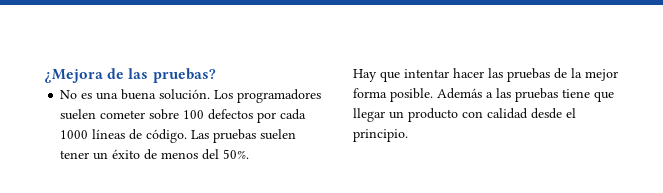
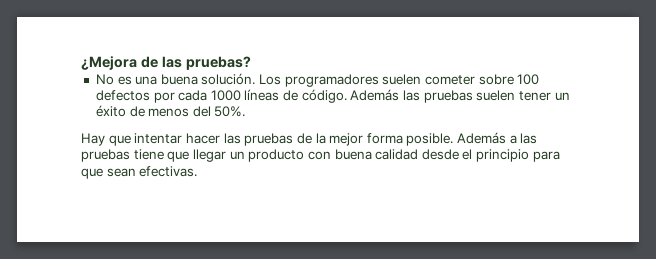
- Las pruebas suelen tener un éxito de menos del 50%.
+ Además las pruebas suelen tener un éxito de menos del 50%.
- Además a las pruebas tiene que llegar un producto con calidad desde el principio.
+ Además a las pruebas tiene que llegar un producto con buena calidad desde el principio para que sean efectivas.

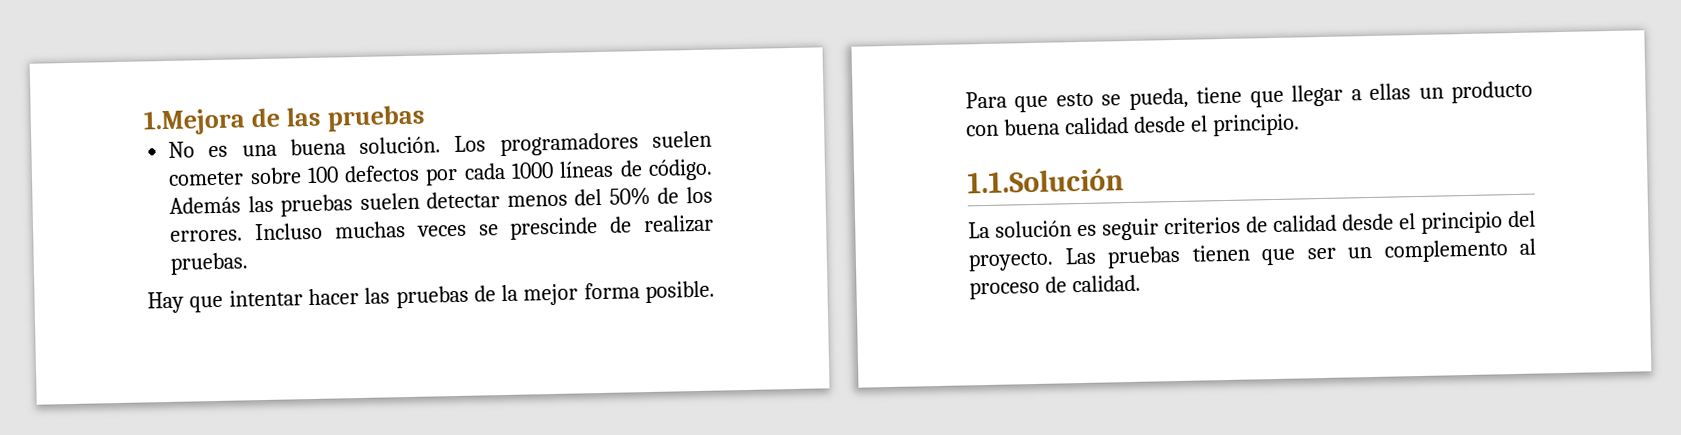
- ¿Mejora de las pruebas?
+ 1.Mejora de las pruebas
- Además las pruebas suelen tener un éxito de menos del 50%.
+ Además las pruebas suelen detectar menos del 50% de los errores. Incluso muchas veces se prescinde de realizar pruebas.
- Además a las pruebas tiene que llegar un producto con buena calidad desde el principio para que sean efectivas.
+ Para que esto se pueda, tiene que llegar a ellas un producto con buena calidad desde el principio.
+ 1.1.Solución
+ La solución es seguir criterios de calidad desde el principio del proyecto. Las pruebas tienen que ser un complemento al proceso de calidad.

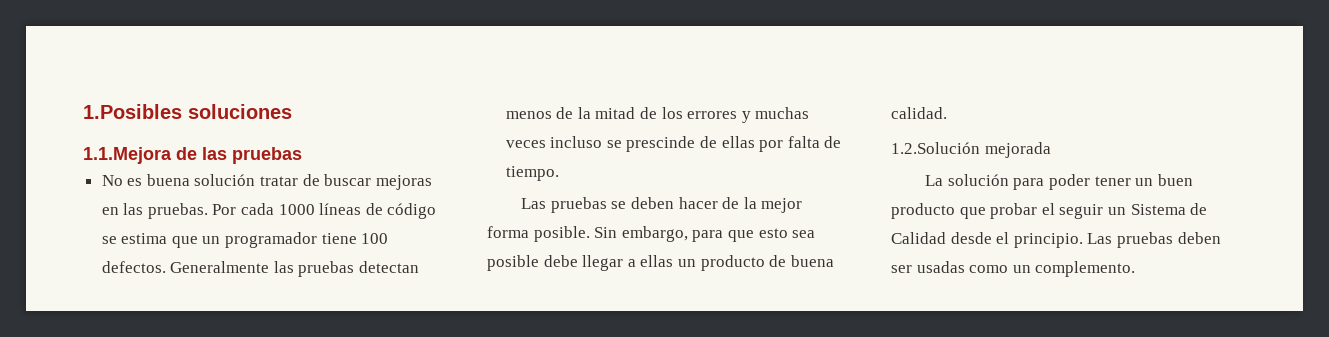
- 1.Mejora de las pruebas
+ 1.Posibles soluciones
+ 1.1.Mejora de las pruebas
- No es una buena solución. Los programadores suelen cometer sobre 100 defectos por cada 1000 líneas de código. Además las pruebas suelen detectar menos del 50% de los errores. Incluso muchas veces se prescinde de realizar pruebas.
- Hay que intentar hacer las pruebas de la mejor forma posible.
+ No es buena solución tratar de buscar mejoras en las pruebas. Por cada 1000 líneas de código se estima que un programador tiene 100 defectos. Generalmente las pruebas detectan menos de la mitad de los errores y muchas veces incluso se prescinde de ellas por falta de tiempo.
+ Las pruebas se deben hacer de la mejor forma posible.
- Para que esto se pueda, tiene que llegar a ellas un producto con buena calidad desde el principio.
- 1.1.Solución
- La solución es seguir criterios de calidad desde el principio del proyecto. Las pruebas tienen que ser un complemento al proceso de calidad.
+ Sin embargo, para que esto sea posible debe llegar a ellas un producto de buena calidad.
+ 1.2.Solución mejorada
+ La solución para poder tener un buen producto que probar el seguir un Sistema de Calidad desde el principio. Las pruebas deben ser usadas como un complemento.

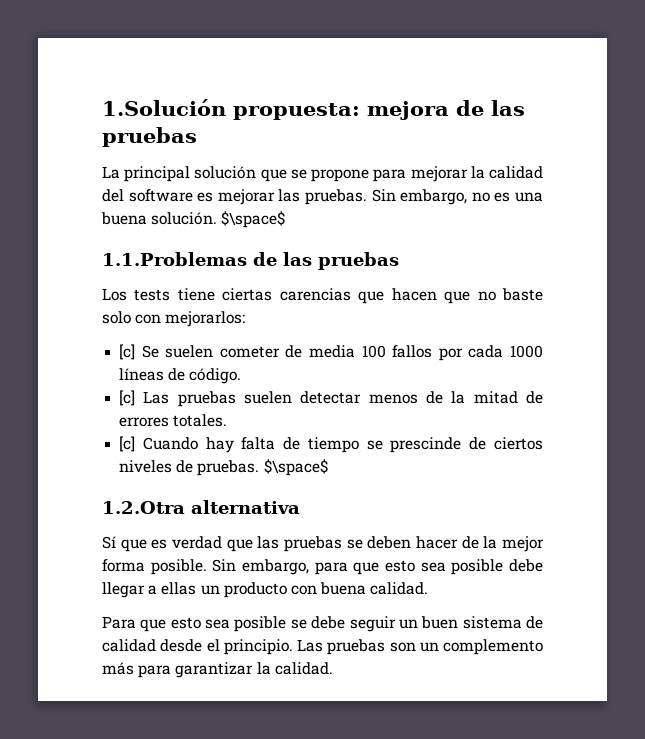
- 1.Posibles soluciones
- 1.1.Mejora de las pruebas
- No es buena solución tratar de buscar mejoras en las pruebas. Por cada 1000 líneas de código se estima que un programador tiene 100 defectos. Generalmente las pruebas detectan menos de la mitad de los errores y muchas veces incluso se prescinde de ellas por falta de tiempo.
- Las pruebas se deben hacer de la mejor forma posible.
+ 1.Solución propuesta: mejora de las pruebas
+ La principal solución que se propone para mejorar la calidad del software es mejorar las pruebas. Sin embargo, no es una buena solución. $\space$
+ 1.1.Problemas de las pruebas
+ Los tests tiene ciertas carencias que hacen que no baste solo con mejorarlos:
+ [c] Se suelen cometer de media 100 fallos por cada 1000 líneas de código.
+ [c] Las pruebas suelen detectar menos de la mitad de errores totales.
+ [c] Cuando hay falta de tiempo se prescinde de ciertos niveles de pruebas. $\space$
+ 1.2.Otra alternativa
+ Sí que es verdad que las pruebas se deben hacer de la mejor forma posible.
- Sin embargo, para que esto sea posible debe llegar a ellas un producto de buena calidad.
+ Sin embargo, para que esto sea posible debe llegar a ellas un producto con buena calidad.
- 1.2.Solución mejorada
- La solución para poder tener un buen producto que probar el seguir un Sistema de Calidad desde el principio.
+ Para que esto sea posible se debe seguir un buen sistema de calidad desde el principio.
- Las pruebas deben ser usadas como un complemento.
+ Las pruebas son un complemento más para garantizar la calidad.

